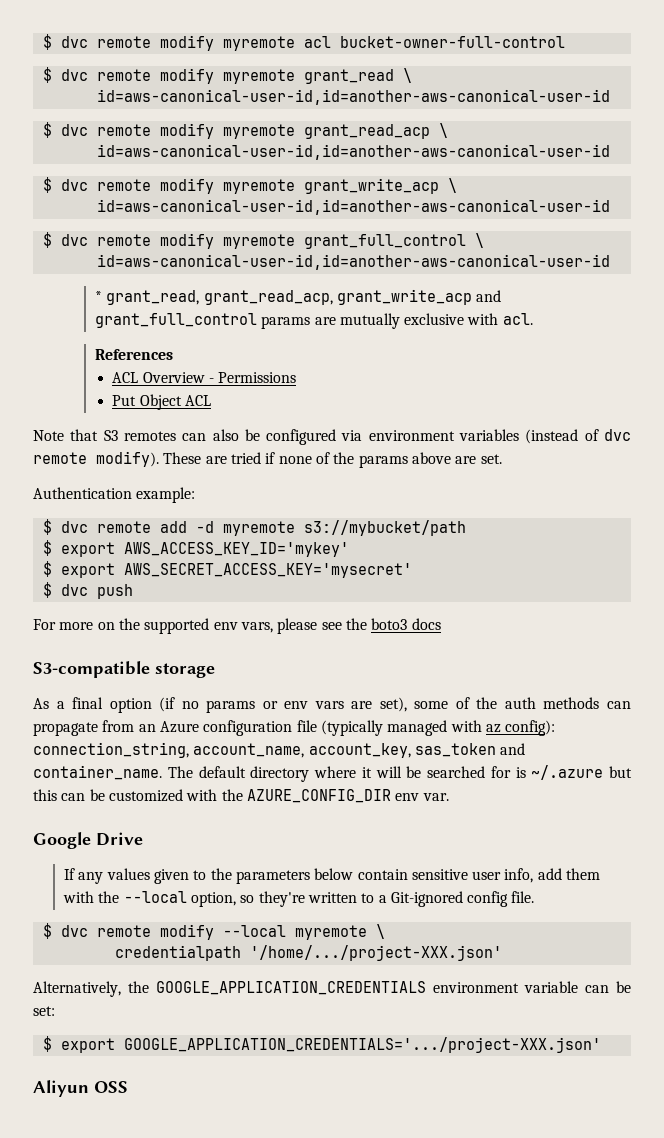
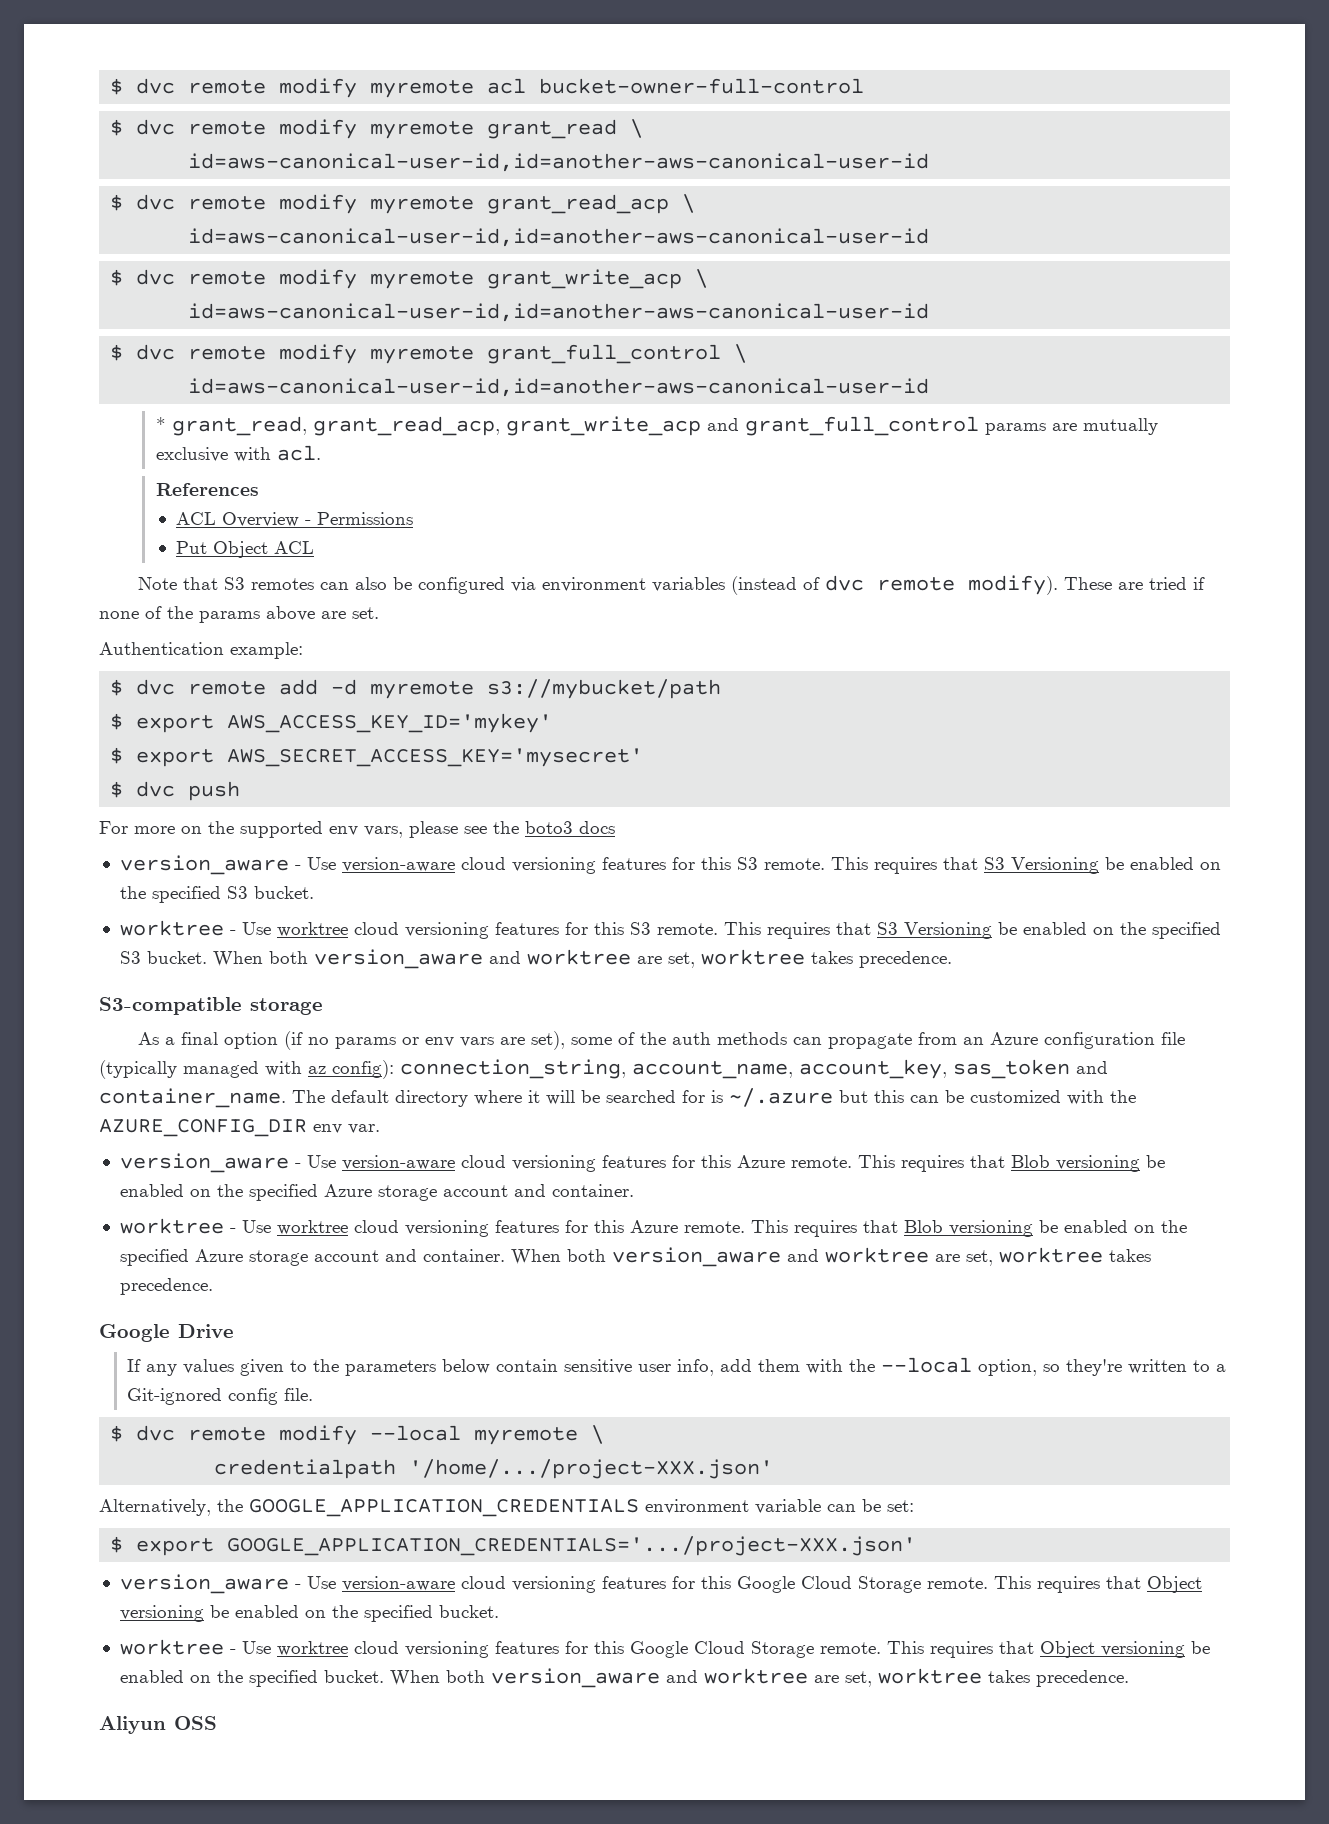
+ version_aware - Use version-aware cloud versioning features for this S3 remote. This requires that S3 Versioning be enabled on the specified S3 bucket.
+ worktree - Use worktree cloud versioning features for this S3 remote. This requires that S3 Versioning be enabled on the specified S3 bucket. When both version_aware and worktree are set, worktree takes precedence.
+ version_aware - Use version-aware cloud versioning features for this Azure remote. This requires that Blob versioning be enabled on the specified Azure storage account and container.
+ worktree - Use worktree cloud versioning features for this Azure remote. This requires that Blob versioning be enabled on the specified Azure storage account and container. When both version_aware and worktree are set, worktree takes precedence.
+ version_aware - Use version-aware cloud versioning features for this Google Cloud Storage remote. This requires that Object versioning be enabled on the specified bucket.
+ worktree - Use worktree cloud versioning features for this Google Cloud Storage remote. This requires that Object versioning be enabled on the specified bucket. When both version_aware and worktree are set, worktree takes precedence.

